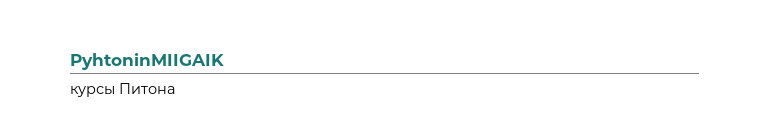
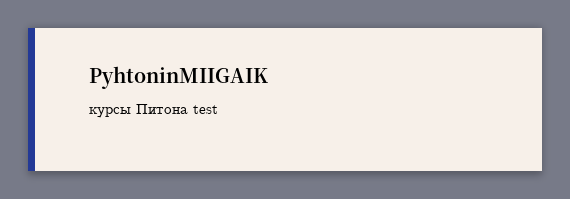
- курсы Питона
+ курсы Питона test

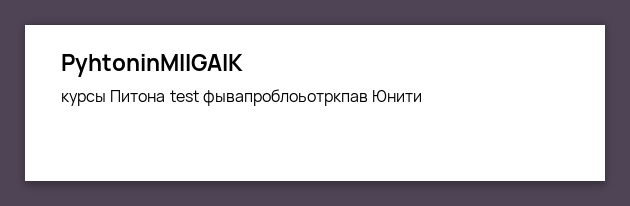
- курсы Питона test
+ курсы Питона test фывапроблоьотркпав Юнити

